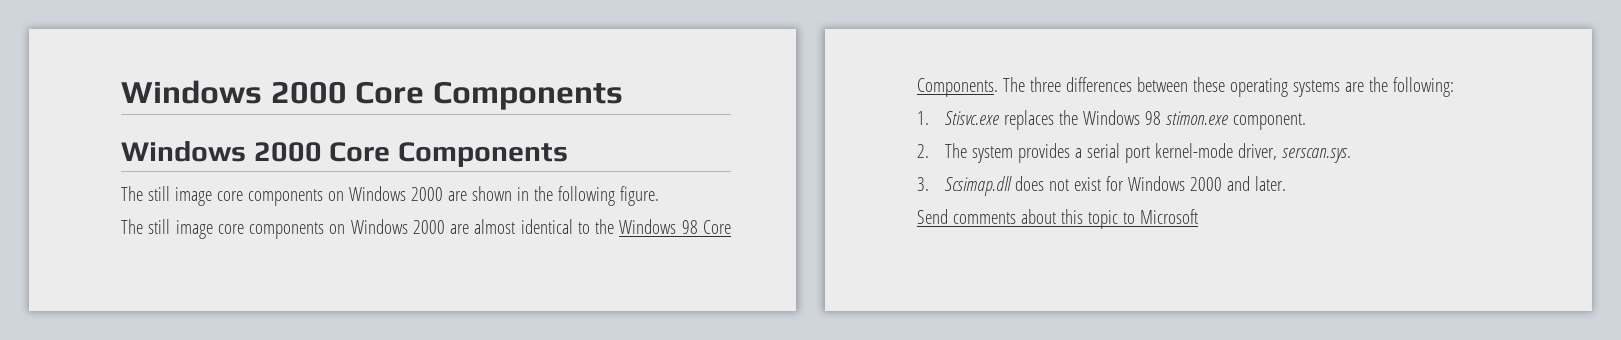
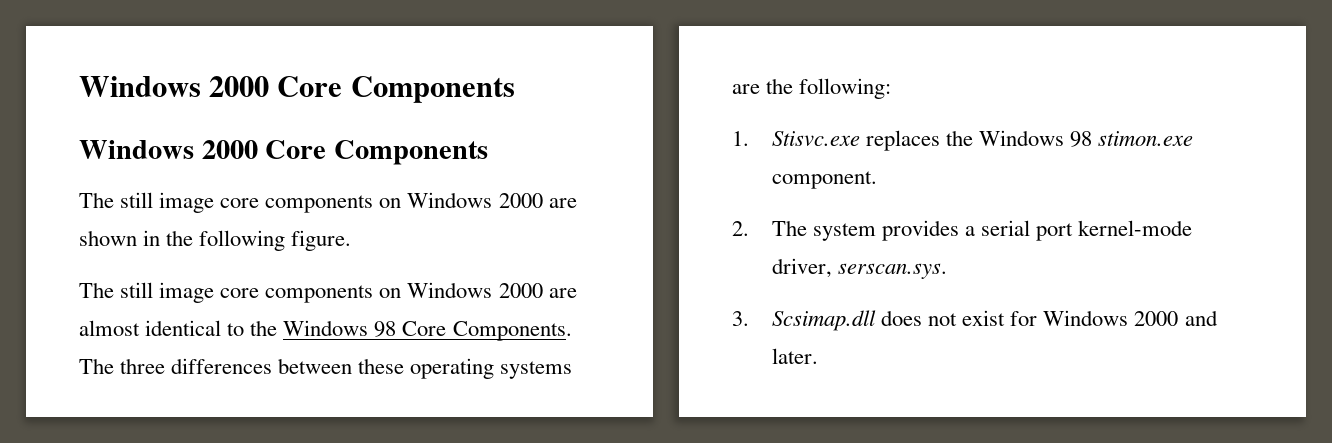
- Send comments about this topic to Microsoft

